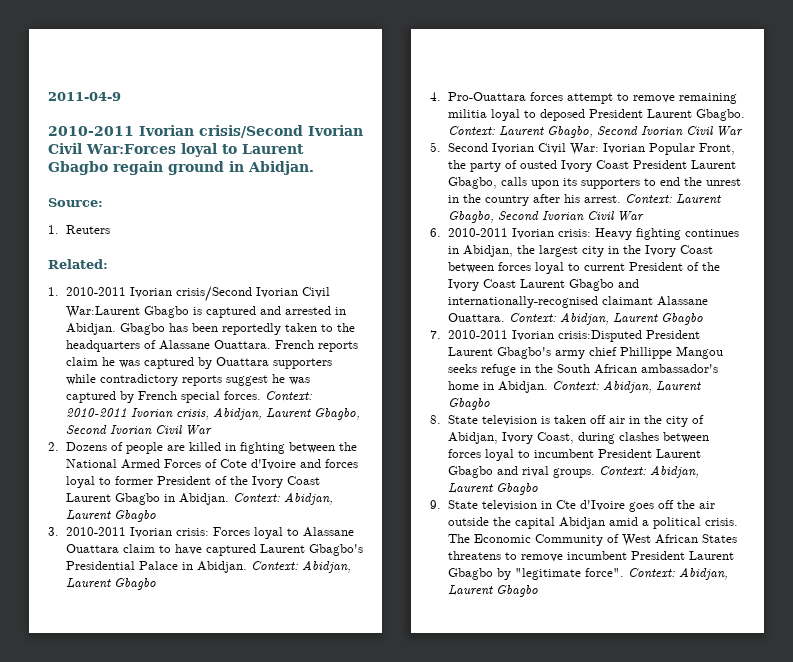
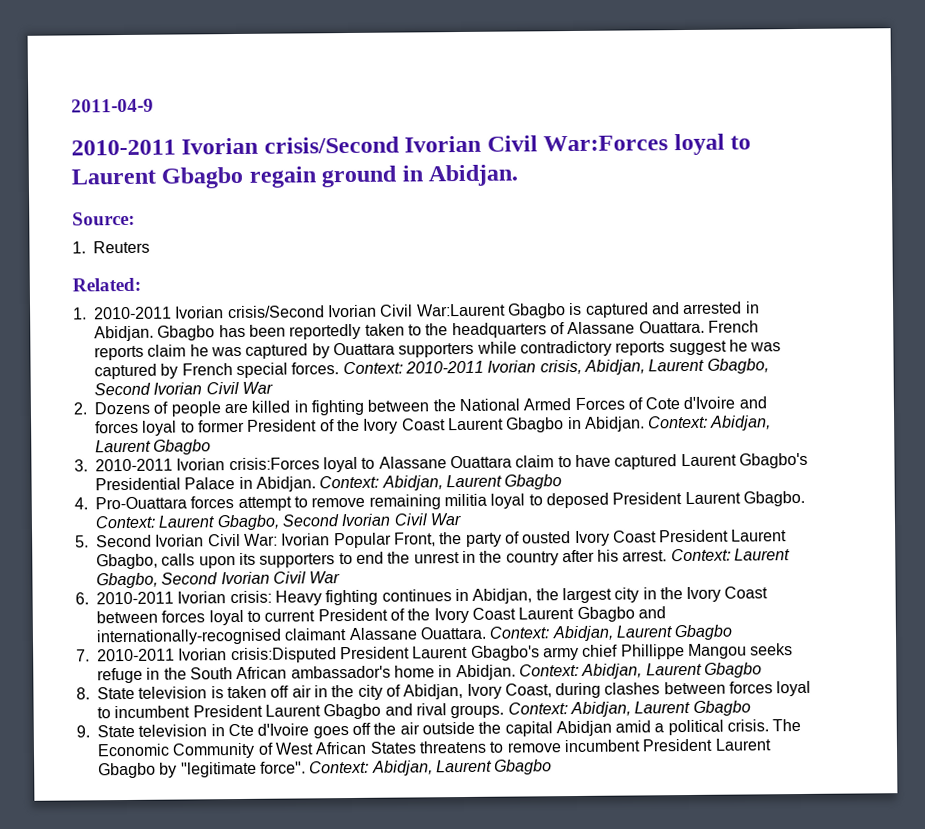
- 3. 2010-2011 Ivorian crisis: Forces loyal to Alassane Ouattara claim to have captured Laurent Gbagbo's Presidential Palace in Abidjan.
+ 3. 2010-2011 Ivorian crisis:Forces loyal to Alassane Ouattara claim to have captured Laurent Gbagbo's Presidential Palace in Abidjan.

